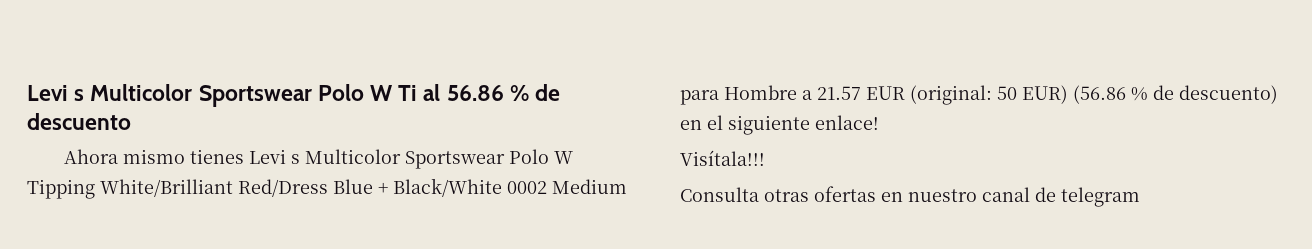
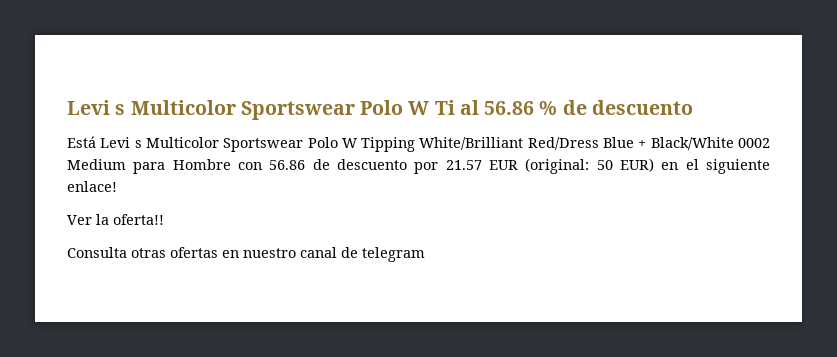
- Ahora mismo tienes Levi s Multicolor Sportswear Polo W Tipping White/Brilliant Red/Dress Blue + Black/White 0002 Medium para Hombre a 21.57 EUR (original: 50 EUR) (56.86 % de descuento) en el siguiente enlace!
+ Está Levi s Multicolor Sportswear Polo W Tipping White/Brilliant Red/Dress Blue + Black/White 0002 Medium para Hombre con 56.86 de descuento por 21.57 EUR (original: 50 EUR) en el siguiente enlace!
- Visítala!!!
+ Ver la oferta!!

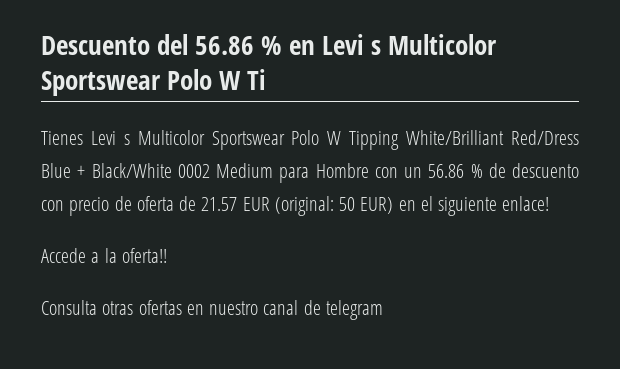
- Levi s Multicolor Sportswear Polo W Ti al 56.86 % de descuento
- Está Levi s Multicolor Sportswear Polo W Tipping White/Brilliant Red/Dress Blue + Black/White 0002 Medium para Hombre con 56.86 de descuento por 21.57 EUR (original: 50 EUR) en el siguiente enlace!
+ Descuento del 56.86 % en Levi s Multicolor Sportswear Polo W Ti
+ Tienes Levi s Multicolor Sportswear Polo W Tipping White/Brilliant Red/Dress Blue + Black/White 0002 Medium para Hombre con un 56.86 % de descuento con precio de oferta de 21.57 EUR (original: 50 EUR) en el siguiente enlace!
- Ver la oferta!!
+ Accede a la oferta!!

